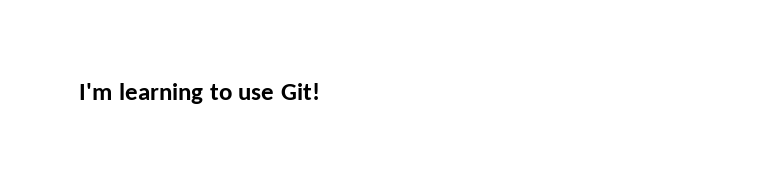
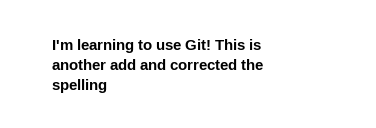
+ This is another add and corrected the spelling

